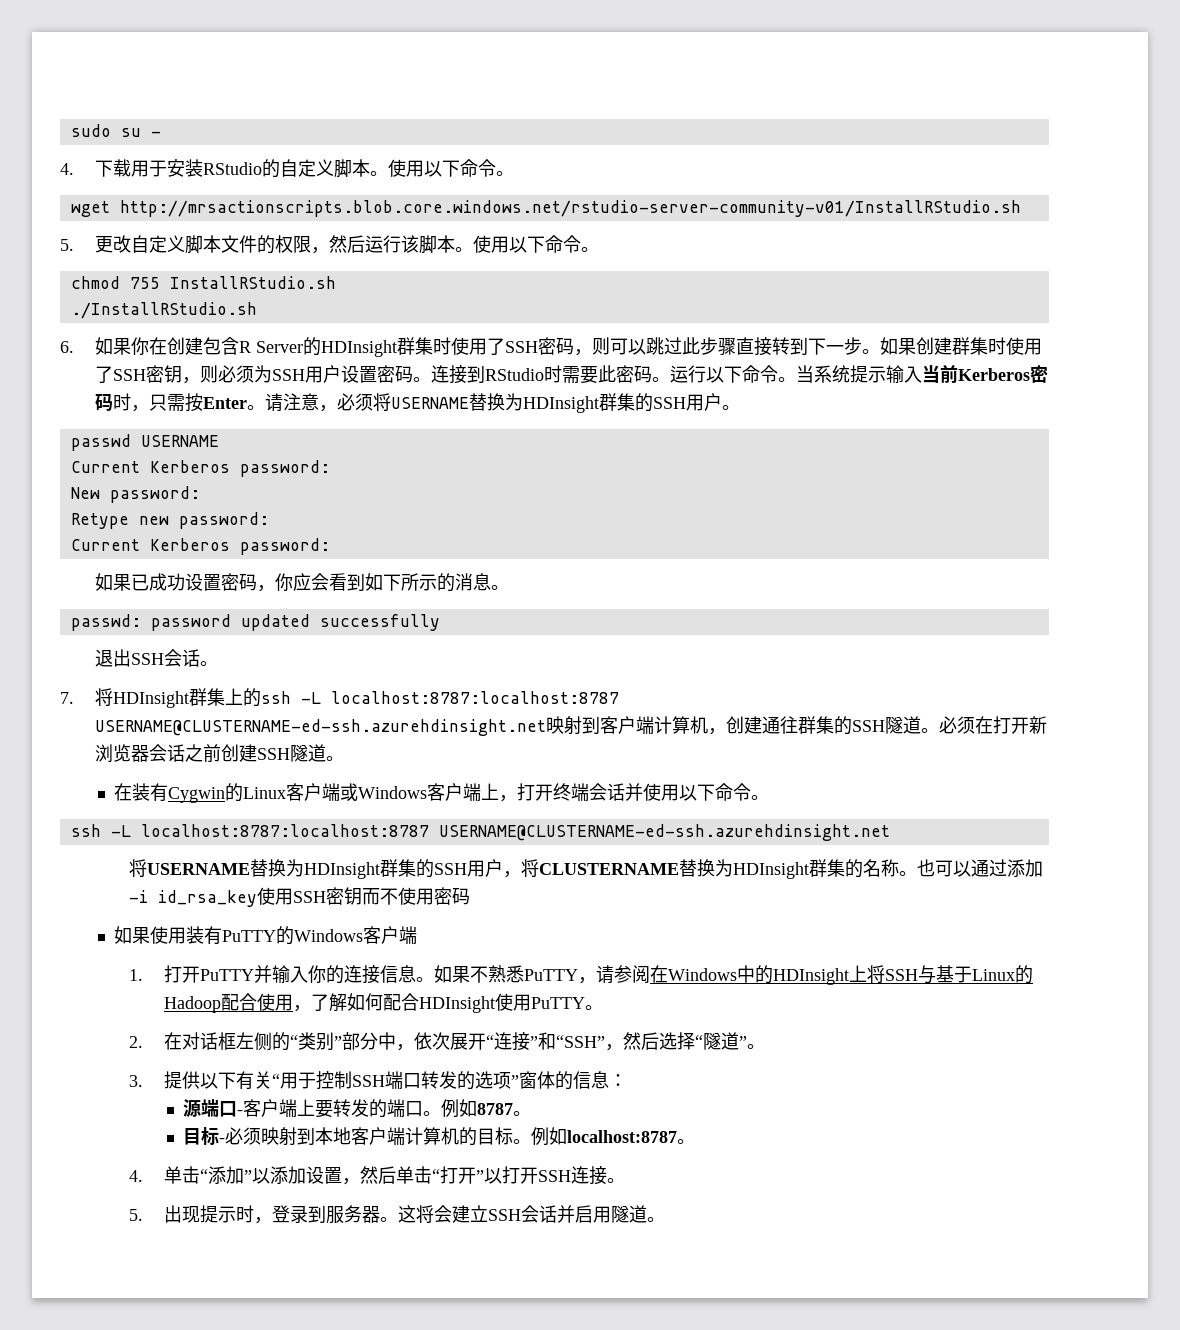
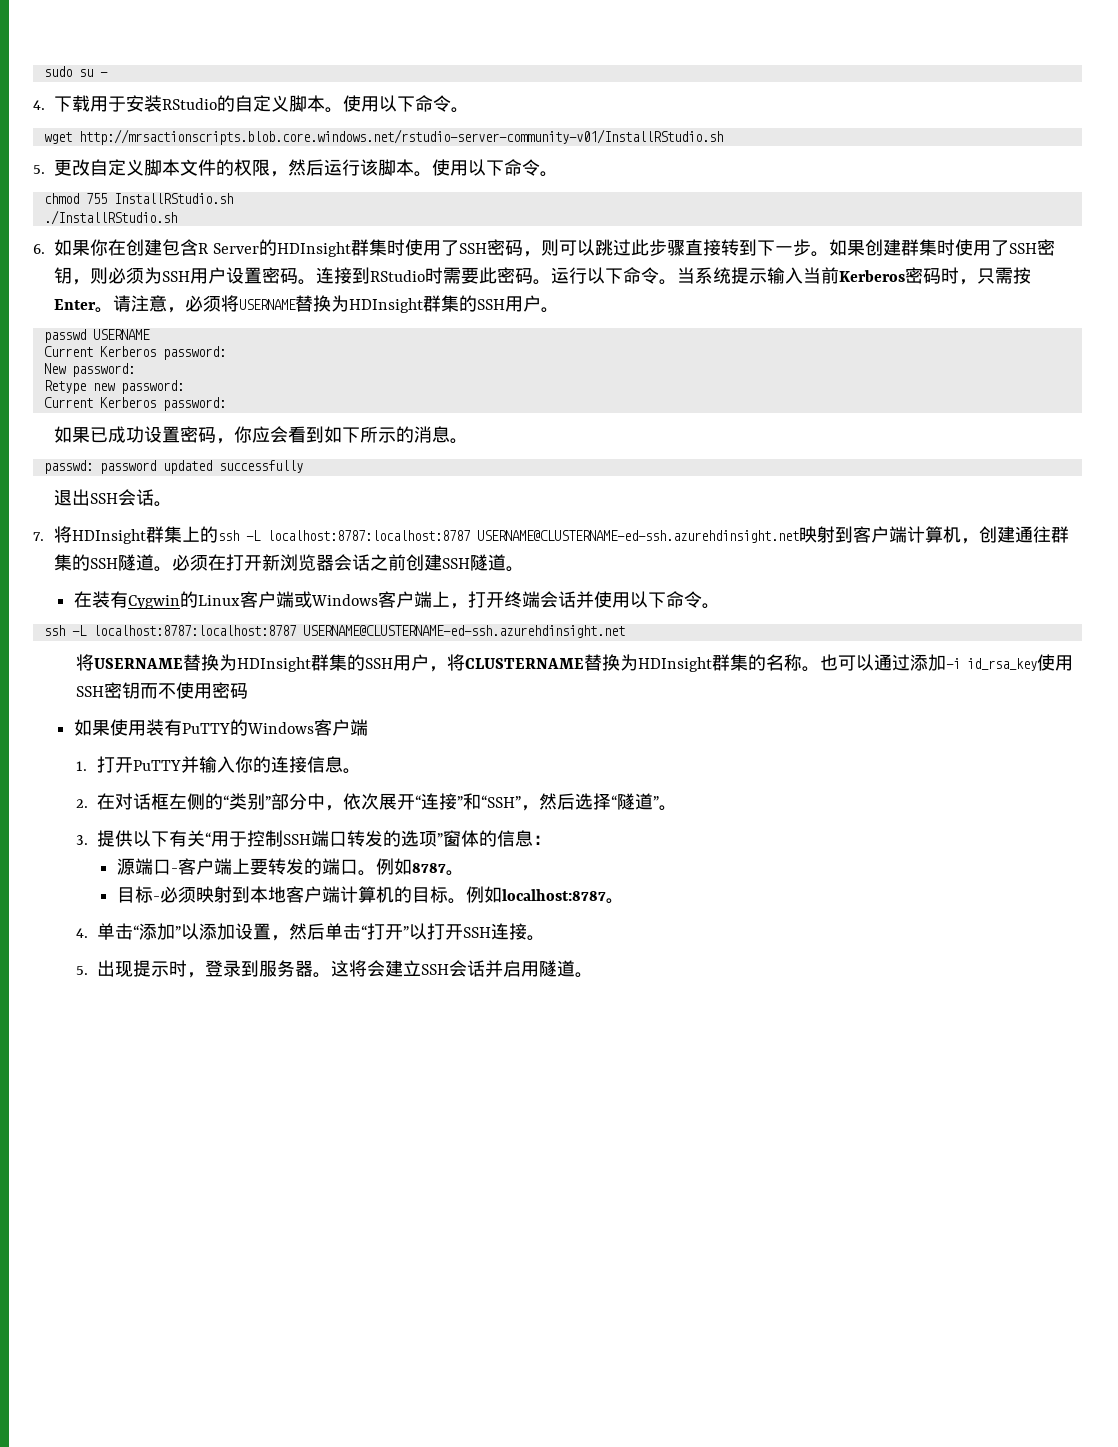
- 如果不熟悉PuTTY，请参阅在Windows中的HDInsight上将SSH与基于Linux的Hadoop配合使用，了解如何配合HDInsight使用PuTTY。

